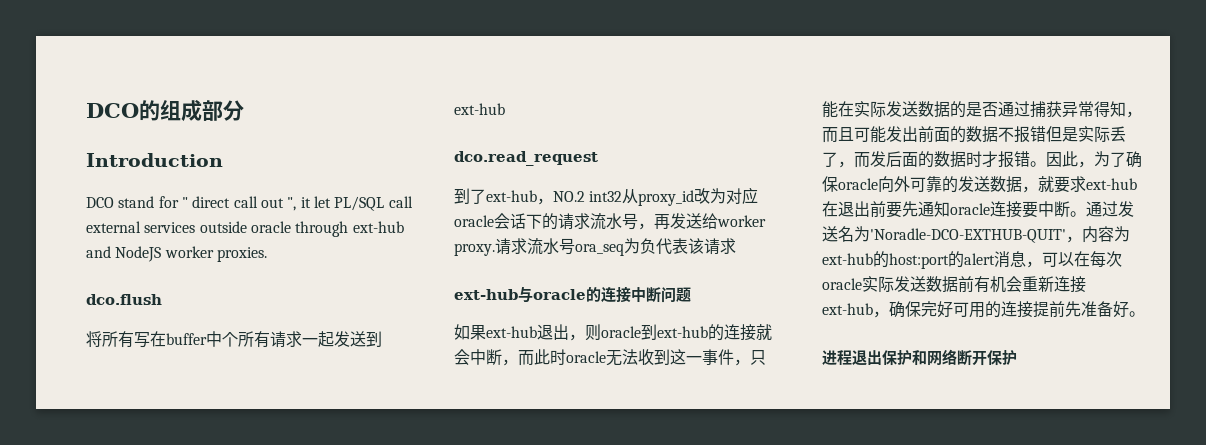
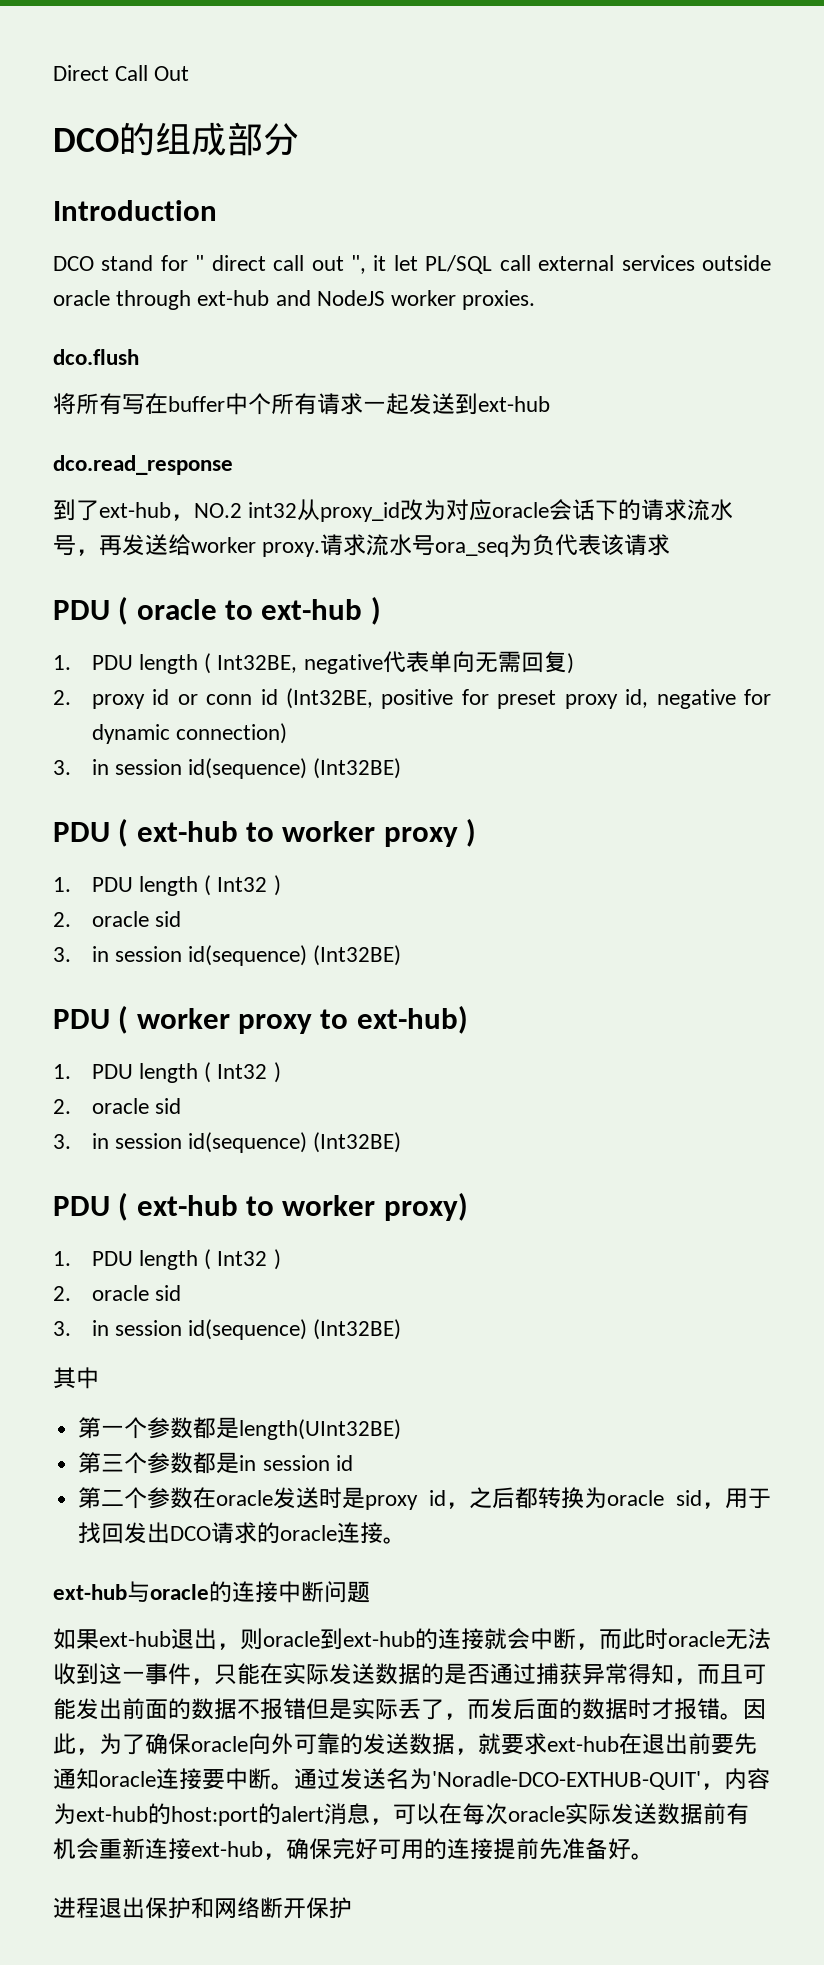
+ Direct Call Out
- dco.read_request
+ dco.read_response
+ PDU ( oracle to ext-hub )
+ 1. PDU length ( Int32BE, negative代表单向无需回复)
+ 2. proxy id or conn id (Int32BE, positive for preset proxy id, negative for dynamic connection)
+ 3. in session id(sequence) (Int32BE)
+ PDU ( ext-hub to worker proxy )
+ 1. PDU length ( Int32 )
+ 2. oracle sid
+ 3. in session id(sequence) (Int32BE)
+ PDU ( worker proxy to ext-hub)
+ 1. PDU length ( Int32 )
+ 2. oracle sid
+ 3. in session id(sequence) (Int32BE)
+ PDU ( ext-hub to worker proxy)
+ 1. PDU length ( Int32 )
+ 2. oracle sid
+ 3. in session id(sequence) (Int32BE)
+ 其中
+ 第一个参数都是length(UInt32BE)
+ 第三个参数都是in session id
+ 第二个参数在oracle发送时是proxy id，之后都转换为oracle sid，用于找回发出DCO请求的oracle连接。

